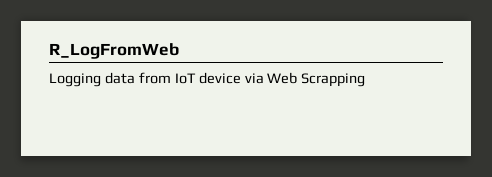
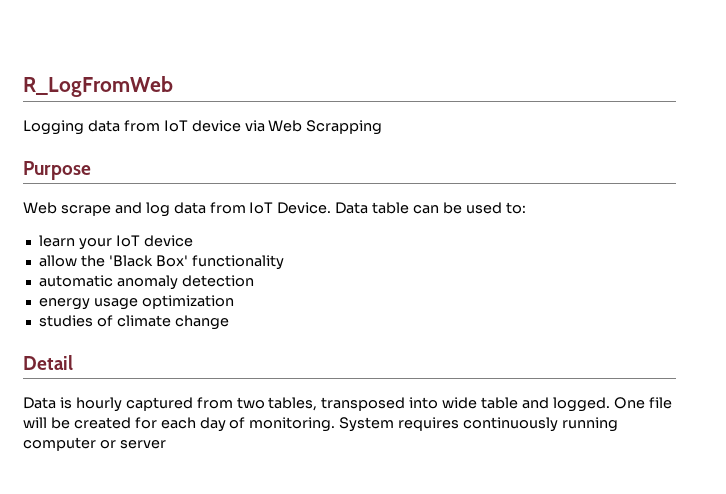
+ Purpose
+ Web scrape and log data from IoT Device. Data table can be used to:
+ learn your IoT device
+ allow the 'Black Box' functionality
+ automatic anomaly detection
+ energy usage optimization
+ studies of climate change
+ Detail
+ Data is hourly captured from two tables, transposed into wide table and logged. One file will be created for each day of monitoring. System requires continuously running computer or server

